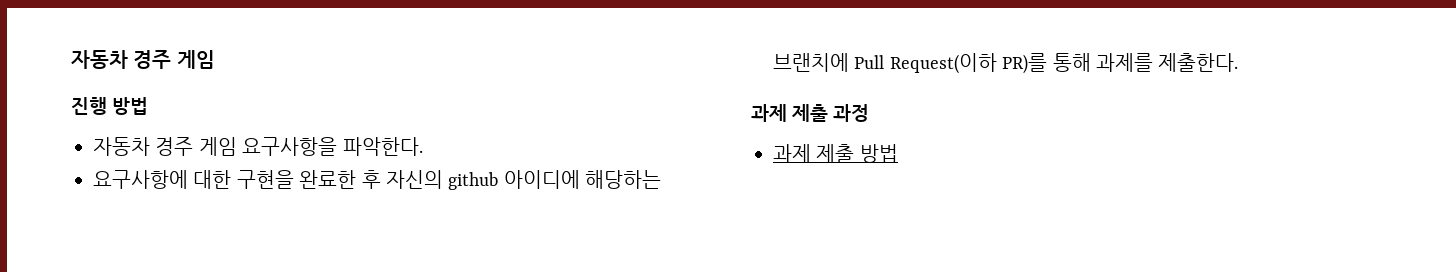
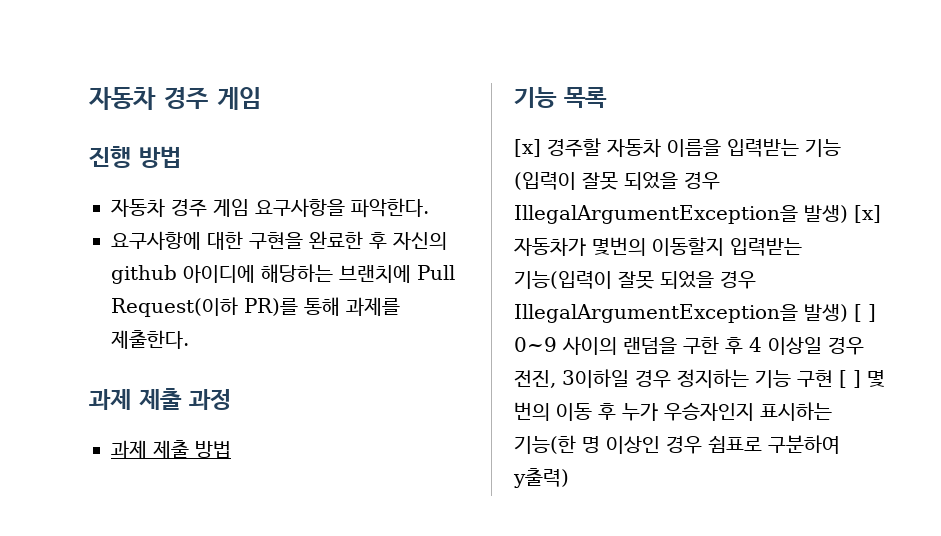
+ 기능 목록
+ [x] 경주할 자동차 이름을 입력받는 기능 (입력이 잘못 되었을 경우 IllegalArgumentException을 발생) [x] 자동차가 몇번의 이동할지 입력받는 기능(입력이 잘못 되었을 경우 IllegalArgumentException을 발생) [ ] 0~9 사이의 랜덤을 구한 후 4 이상일 경우 전진, 3이하일 경우 정지하는 기능 구현 [ ] 몇 번의 이동 후 누가 우승자인지 표시하는 기능(한 명 이상인 경우 쉼표로 구분하여 y출력)

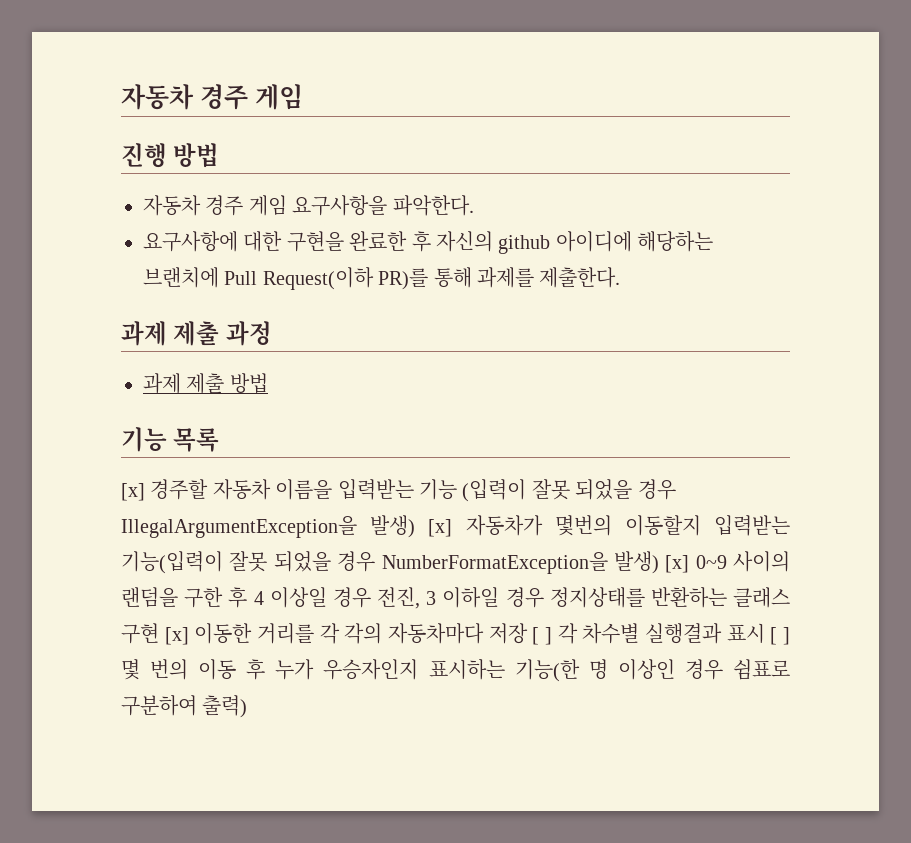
- [x] 경주할 자동차 이름을 입력받는 기능 (입력이 잘못 되었을 경우 IllegalArgumentException을 발생) [x] 자동차가 몇번의 이동할지 입력받는 기능(입력이 잘못 되었을 경우 IllegalArgumentException을 발생) [ ] 0~9 사이의 랜덤을 구한 후 4 이상일 경우 전진, 3이하일 경우 정지하는 기능 구현 [ ] 몇 번의 이동 후 누가 우승자인지 표시하는 기능(한 명 이상인 경우 쉼표로 구분하여 y출력)
+ [x] 경주할 자동차 이름을 입력받는 기능 (입력이 잘못 되었을 경우 IllegalArgumentException을 발생) [x] 자동차가 몇번의 이동할지 입력받는 기능(입력이 잘못 되었을 경우 NumberFormatException을 발생) [x] 0~9 사이의 랜덤을 구한 후 4 이상일 경우 전진, 3 이하일 경우 정지상태를 반환하는 클래스 구현 [x] 이동한 거리를 각 각의 자동차마다 저장 [ ] 각 차수별 실행결과 표시 [ ] 몇 번의 이동 후 누가 우승자인지 표시하는 기능(한 명 이상인 경우 쉼표로 구분하여 출력)

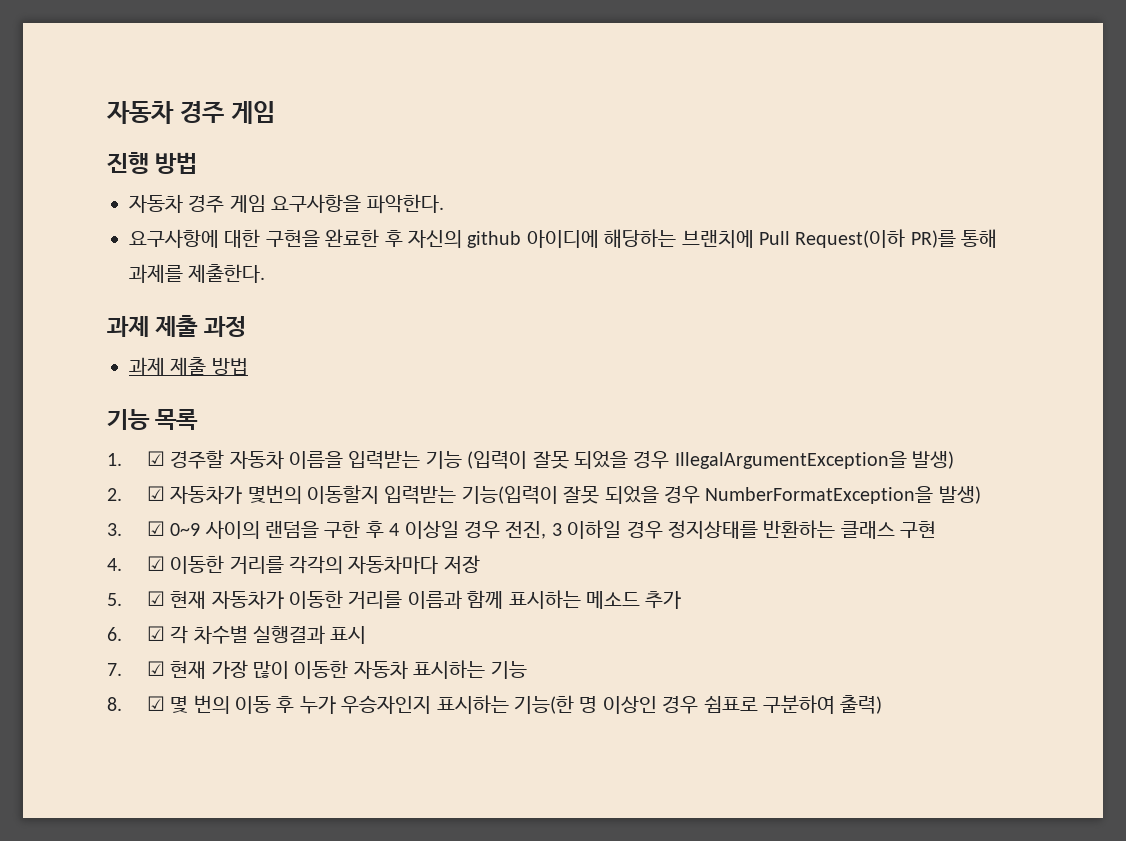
- [x] 경주할 자동차 이름을 입력받는 기능 (입력이 잘못 되었을 경우 IllegalArgumentException을 발생) [x] 자동차가 몇번의 이동할지 입력받는 기능(입력이 잘못 되었을 경우 NumberFormatException을 발생) [x] 0~9 사이의 랜덤을 구한 후 4 이상일 경우 전진, 3 이하일 경우 정지상태를 반환하는 클래스 구현 [x] 이동한 거리를 각 각의 자동차마다 저장 [ ] 각 차수별 실행결과 표시 [ ] 몇 번의 이동 후 누가 우승자인지 표시하는 기능(한 명 이상인 경우 쉼표로 구분하여 출력)
+ 1. ☑ 경주할 자동차 이름을 입력받는 기능 (입력이 잘못 되었을 경우 IllegalArgumentException을 발생)
+ 2. ☑ 자동차가 몇번의 이동할지 입력받는 기능(입력이 잘못 되었을 경우 NumberFormatException을 발생)
+ 3. ☑ 0~9 사이의 랜덤을 구한 후 4 이상일 경우 전진, 3 이하일 경우 정지상태를 반환하는 클래스 구현
+ 4. ☑ 이동한 거리를 각각의 자동차마다 저장
+ 5. ☑ 현재 자동차가 이동한 거리를 이름과 함께 표시하는 메소드 추가
+ 6. ☑ 각 차수별 실행결과 표시
+ 7. ☑ 현재 가장 많이 이동한 자동차 표시하는 기능
+ 8. ☑ 몇 번의 이동 후 누가 우승자인지 표시하는 기능(한 명 이상인 경우 쉼표로 구분하여 출력)

